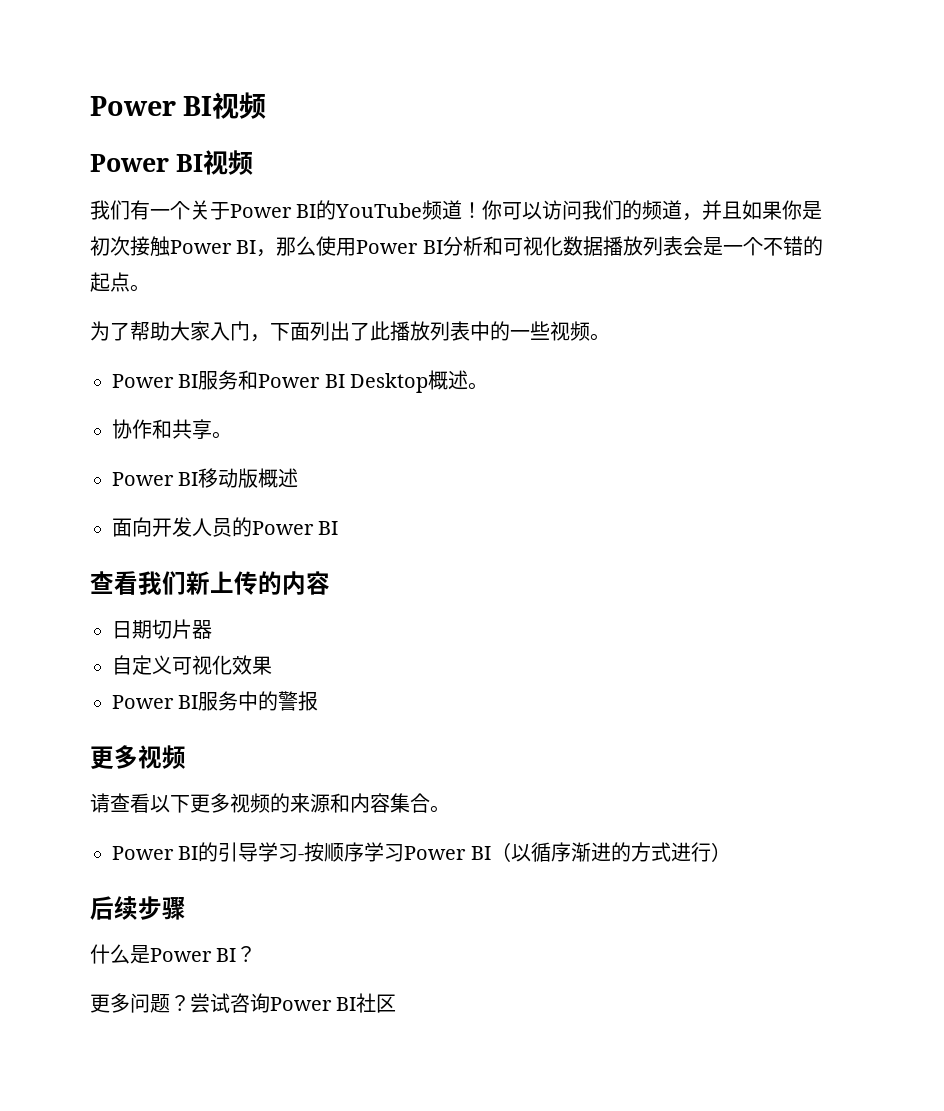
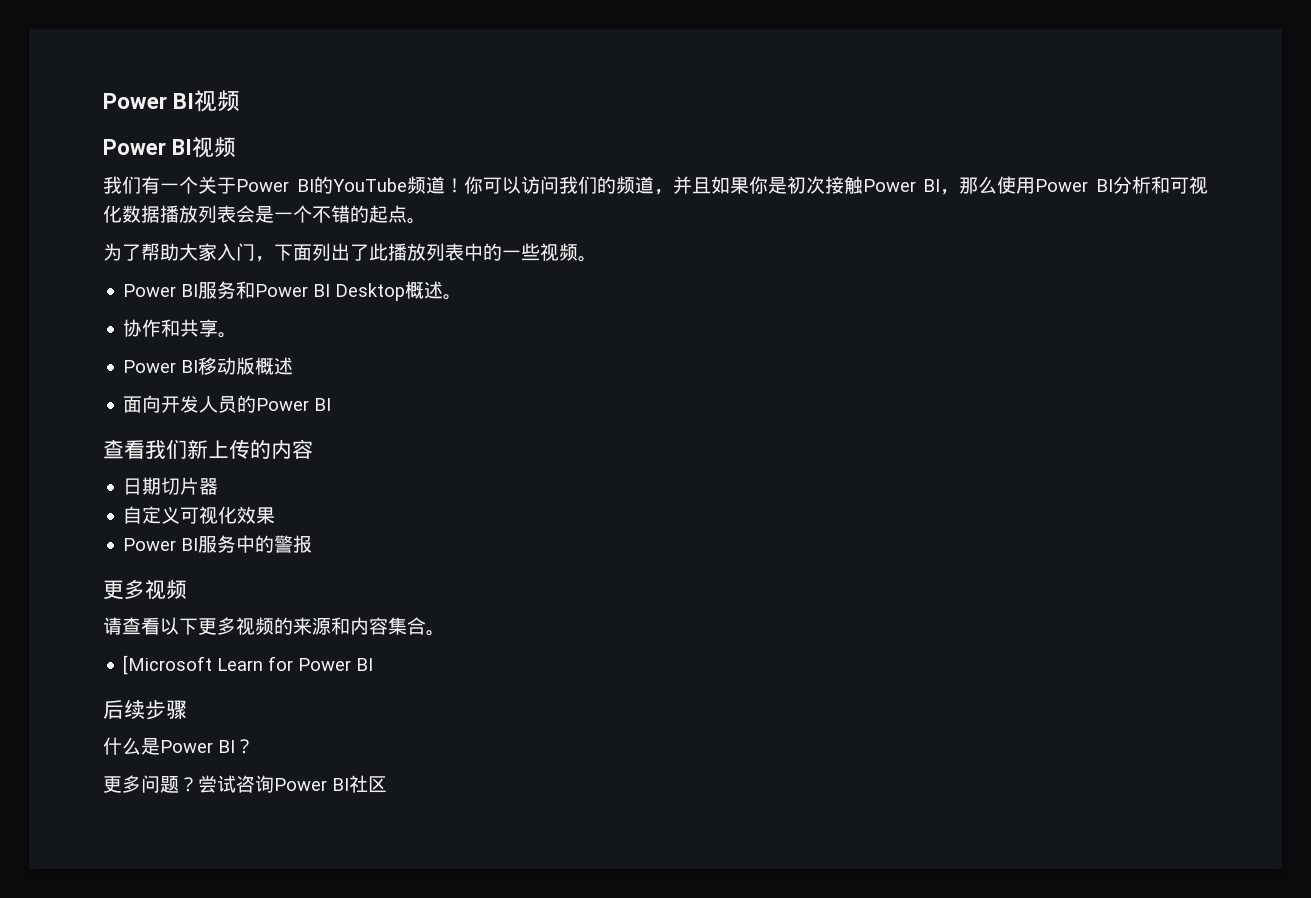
- Power BI的引导学习-按顺序学习Power BI（以循序渐进的方式进行）
+ [Microsoft Learn for Power BI

